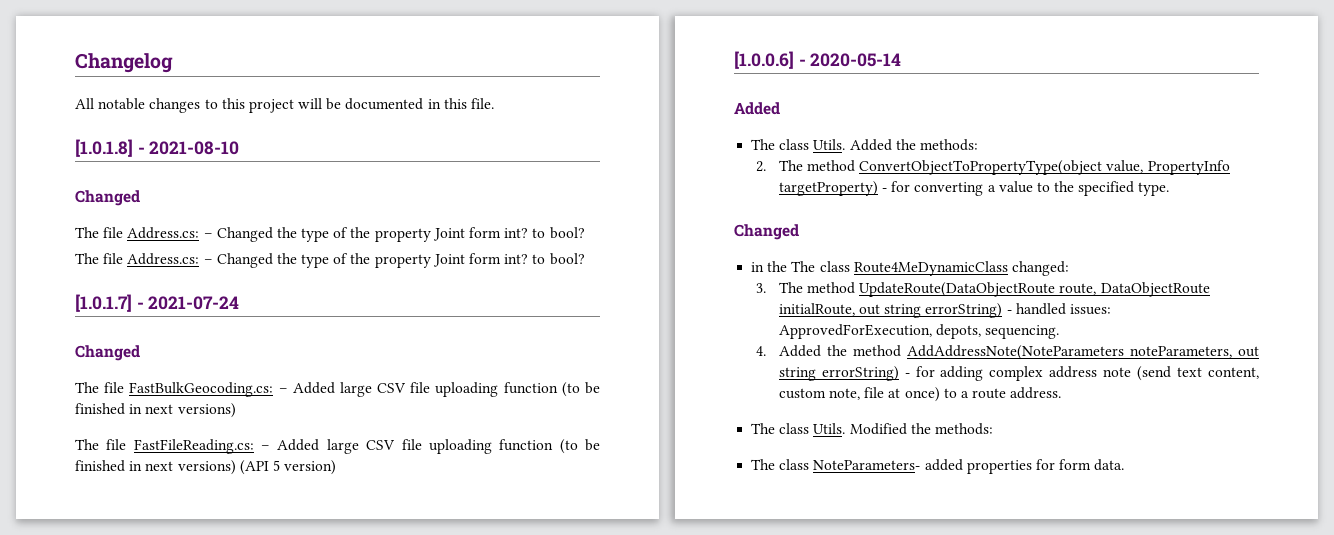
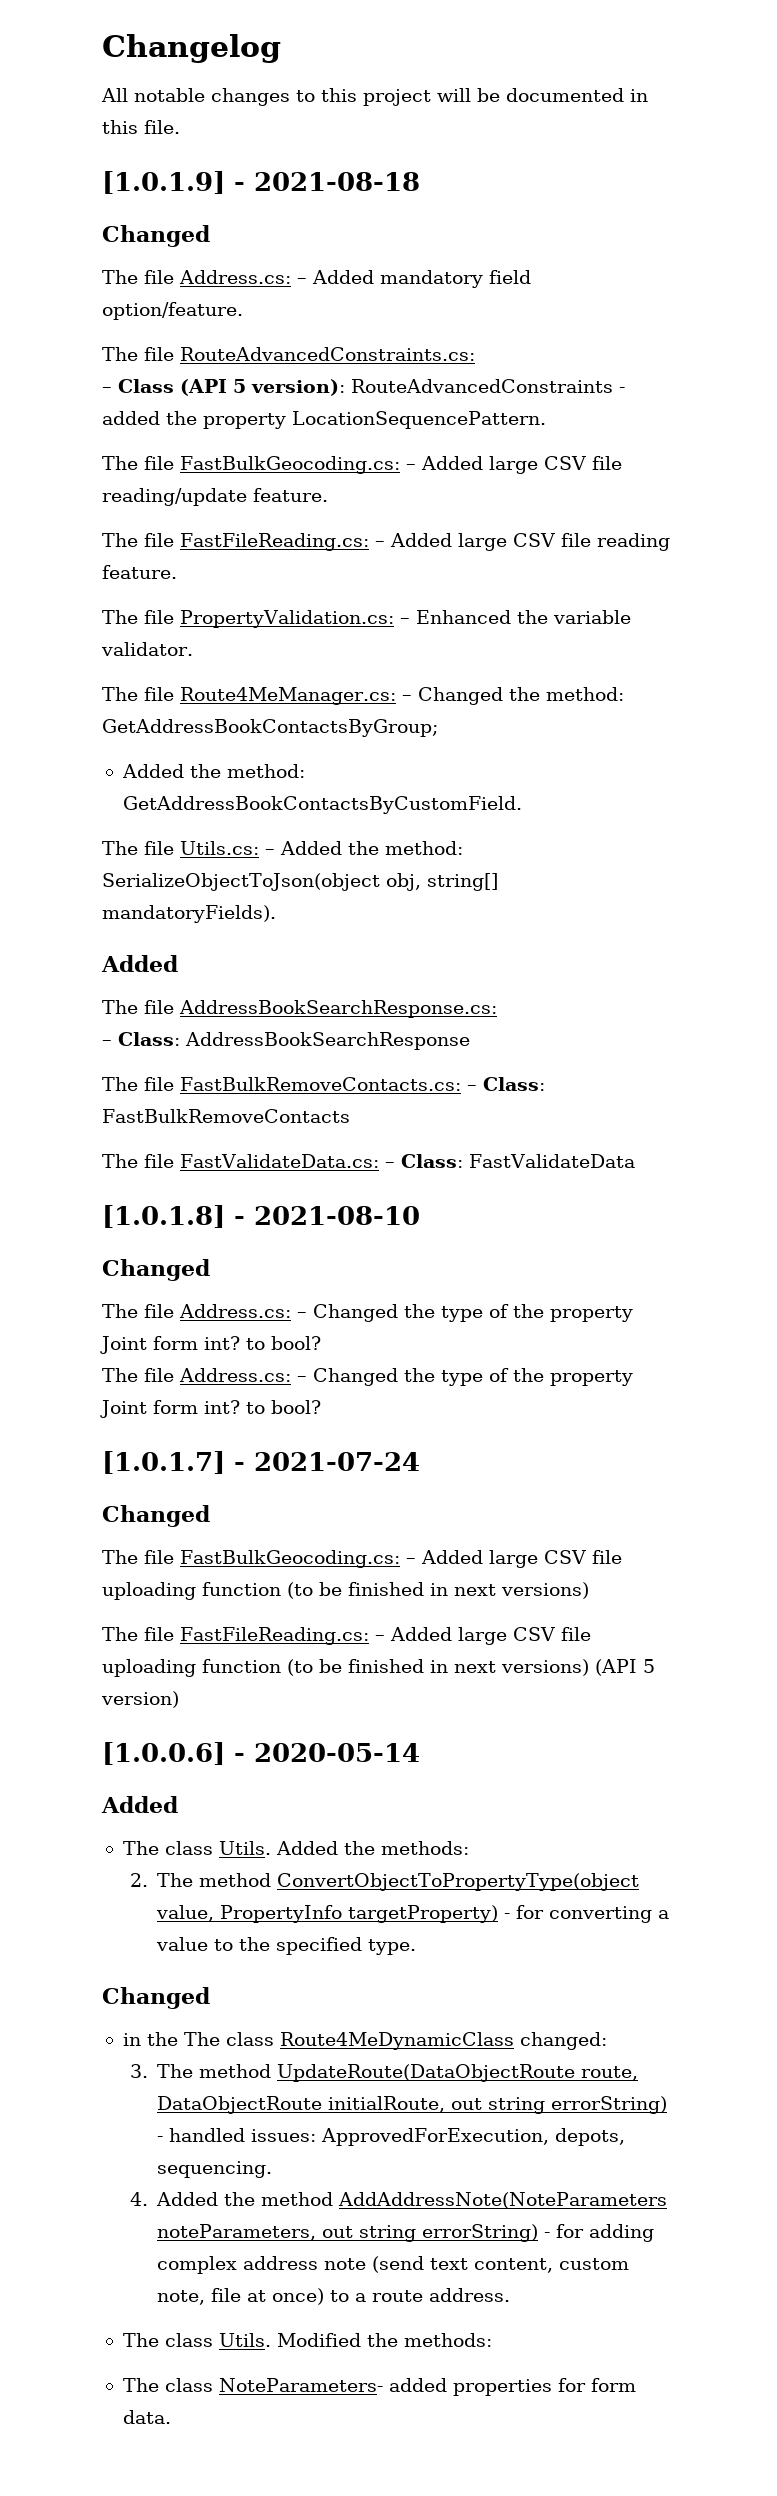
+ [1.0.1.9] - 2021-08-18
+ Changed
+ The file Address.cs: – Added mandatory field option/feature.
+ The file RouteAdvancedConstraints.cs:
+ – Class (API 5 version): RouteAdvancedConstraints - added the property LocationSequencePattern.
+ The file FastBulkGeocoding.cs: – Added large CSV file reading/update feature.
+ The file FastFileReading.cs: – Added large CSV file reading feature.
+ The file PropertyValidation.cs: – Enhanced the variable validator.
+ The file Route4MeManager.cs: – Changed the method: GetAddressBookContactsByGroup;
+ Added the method: GetAddressBookContactsByCustomField.
+ The file Utils.cs: – Added the method: SerializeObjectToJson(object obj, string[] mandatoryFields).
+ Added
+ The file AddressBookSearchResponse.cs:
+ – Class: AddressBookSearchResponse
+ The file FastBulkRemoveContacts.cs: – Class: FastBulkRemoveContacts
+ The file FastValidateData.cs: – Class: FastValidateData

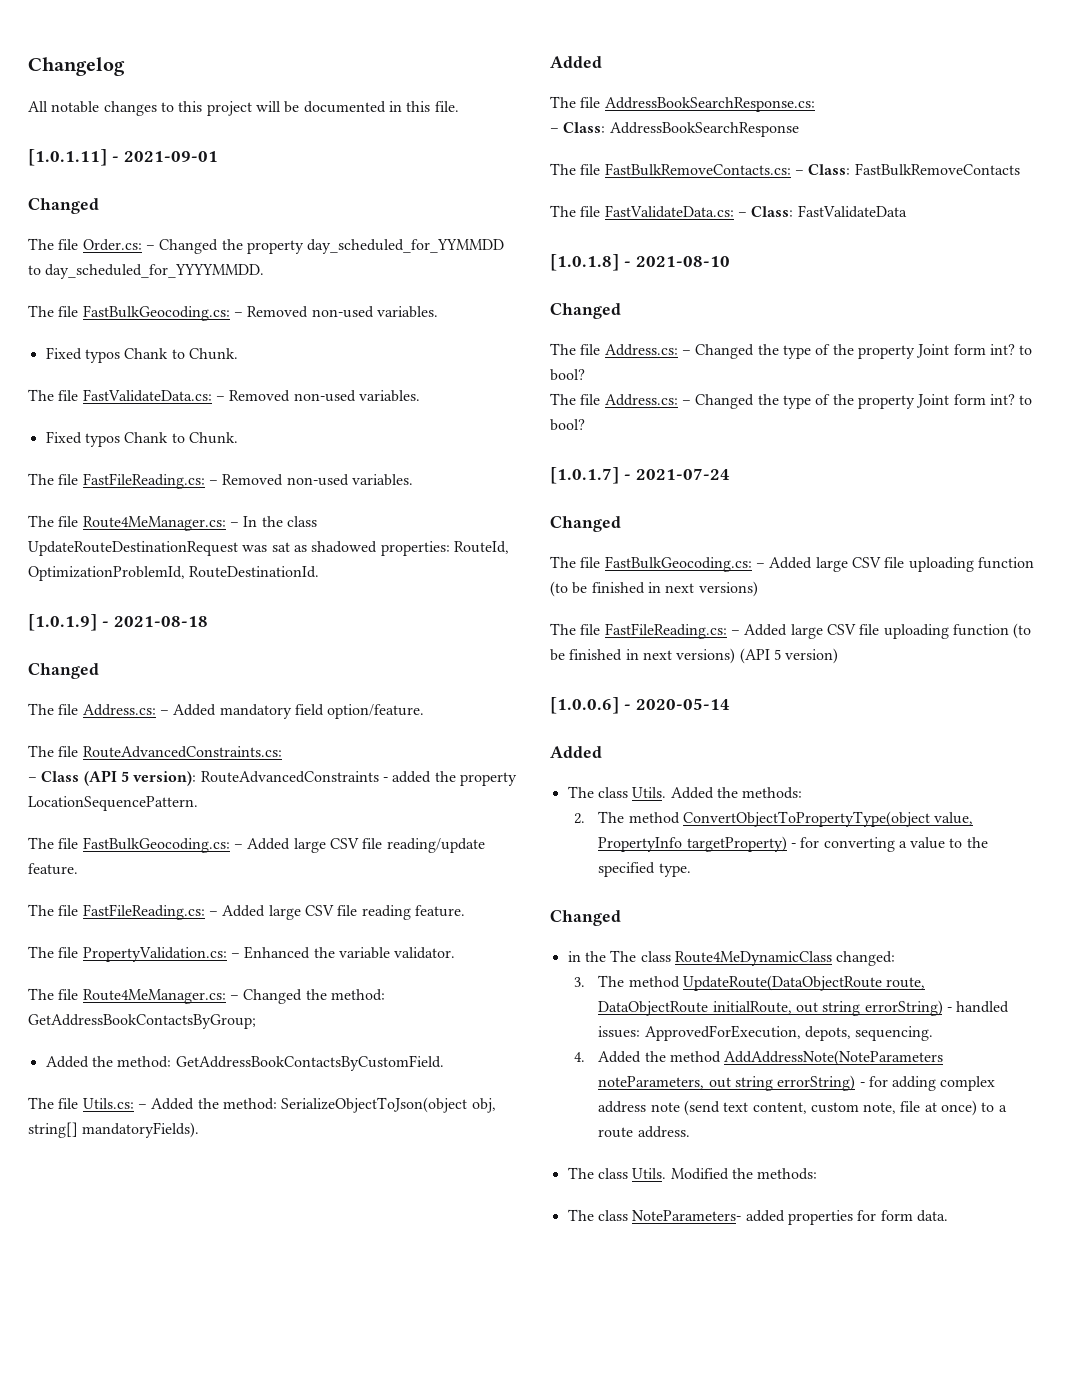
+ [1.0.1.11] - 2021-09-01
+ Changed
+ The file Order.cs: – Changed the property day_scheduled_for_YYMMDD to day_scheduled_for_YYYYMMDD.
+ The file FastBulkGeocoding.cs: – Removed non-used variables.
+ Fixed typos Chank to Chunk.
+ The file FastValidateData.cs: – Removed non-used variables.
+ Fixed typos Chank to Chunk.
+ The file FastFileReading.cs: – Removed non-used variables.
+ The file Route4MeManager.cs: – In the class UpdateRouteDestinationRequest was sat as shadowed properties: RouteId, OptimizationProblemId, RouteDestinationId.

